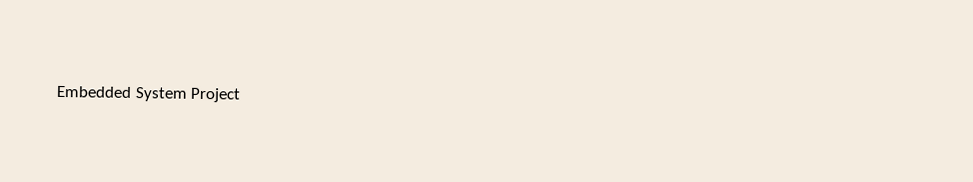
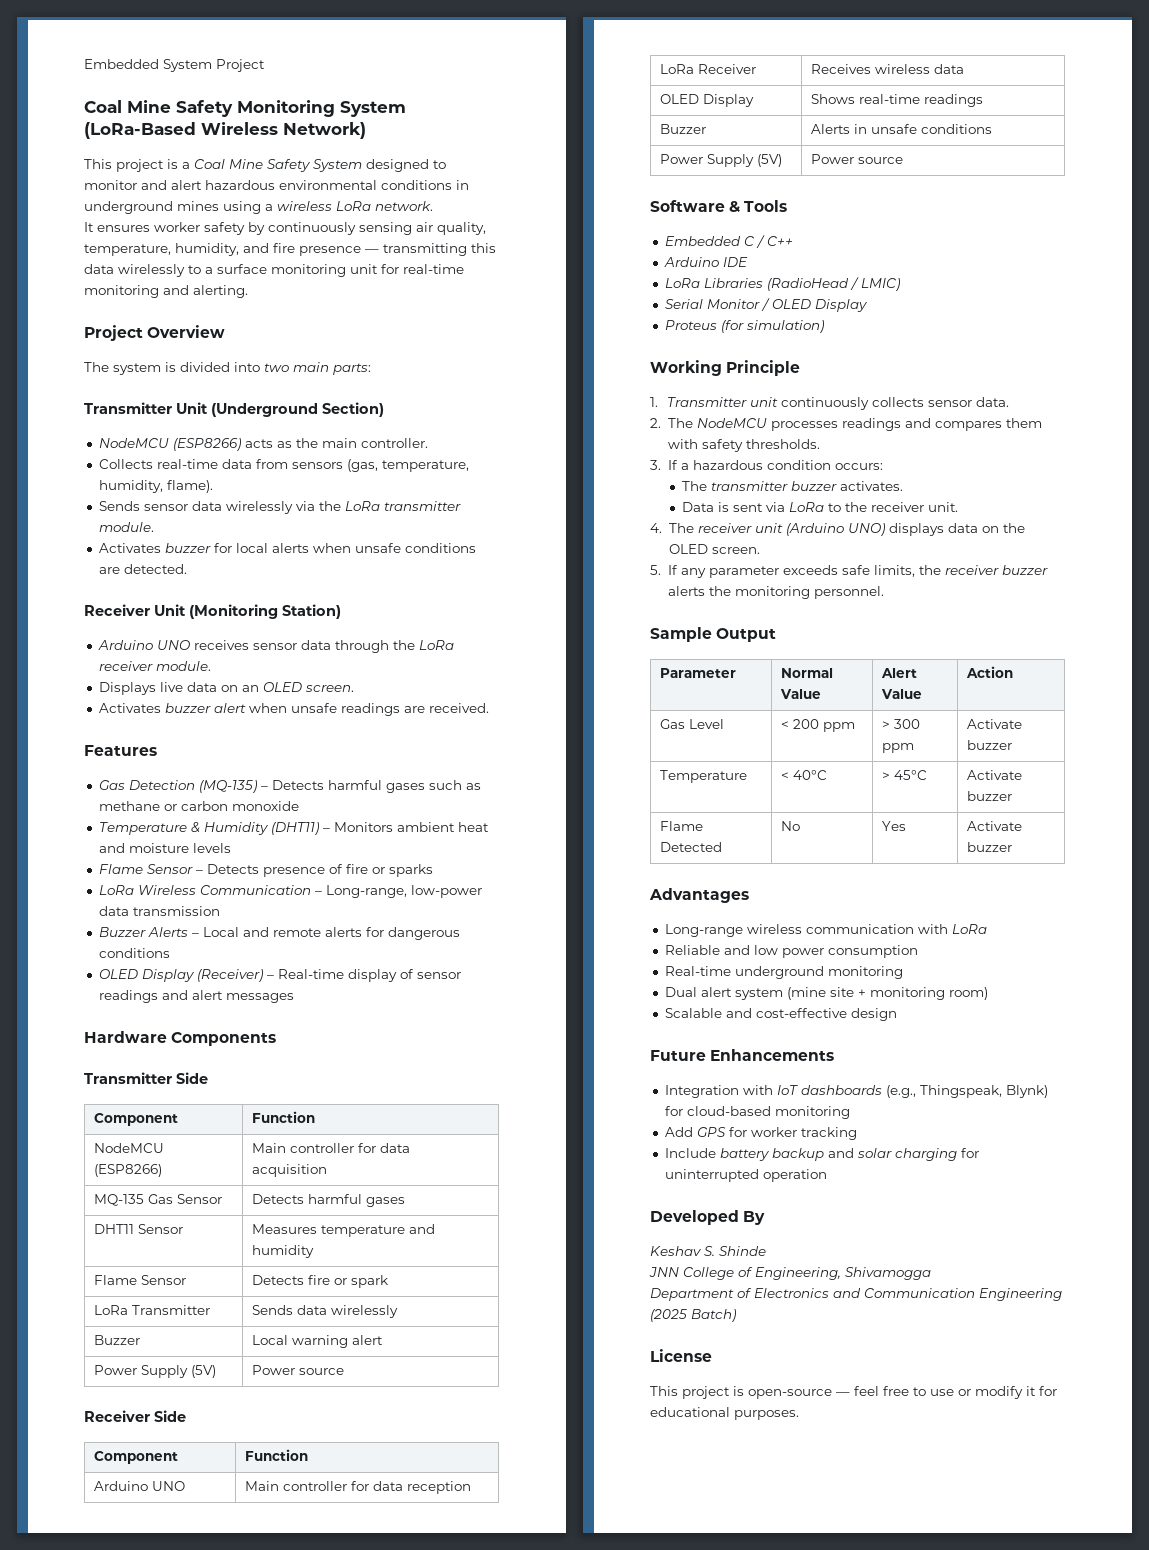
+ Coal Mine Safety Monitoring System (LoRa-Based Wireless Network)
+ This project is a Coal Mine Safety System designed to monitor and alert hazardous environmental conditions in underground mines using a wireless LoRa network.
+ It ensures worker safety by continuously sensing air quality, temperature, humidity, and fire presence — transmitting this data wirelessly to a surface monitoring unit for real-time monitoring and alerting.
+ Project Overview
+ The system is divided into two main parts:
+ Transmitter Unit (Underground Section)
+ NodeMCU (ESP8266) acts as the main controller.
+ Collects real-time data from sensors (gas, temperature, humidity, flame).
+ Sends sensor data wirelessly via the LoRa transmitter module.
+ Activates buzzer for local alerts when unsafe conditions are detected.
+ Receiver Unit (Monitoring Station)
+ Arduino UNO receives sensor data through the LoRa receiver module.
+ Displays live data on an OLED screen.
+ Activates buzzer alert when unsafe readings are received.
+ Features
+ Gas Detection (MQ-135) – Detects harmful gases such as methane or carbon monoxide
+ Temperature & Humidity (DHT11) – Monitors ambient heat and moisture levels
+ Flame Sensor – Detects presence of fire or sparks
+ LoRa Wireless Communication – Long-range, low-power data transmission
+ Buzzer Alerts – Local and remote alerts for dangerous conditions
+ OLED Display (Receiver) – Real-time display of sensor readings and alert messages
+ Hardware Components
+ Transmitter Side
+ Component | Function
+ NodeMCU (ESP8266) | Main controller for data acquisition
+ MQ-135 Gas Sensor | Detects harmful gases
+ DHT11 Sensor | Measures temperature and humidity
+ Flame Sensor | Detects fire or spark
+ LoRa Transmitter | Sends data wirelessly
+ Buzzer | Local warning alert
+ Power Supply (5V) | Power source
+ Receiver Side
+ Component | Function
+ Arduino UNO | Main controller for data reception
+ LoRa Receiver | Receives wireless data
+ OLED Display | Shows real-time readings
+ Buzzer | Alerts in unsafe conditions
+ Power Supply (5V) | Power source
+ Software & Tools
+ Embedded C / C++
+ Arduino IDE
+ LoRa Libraries (RadioHead / LMIC)
+ Serial Monitor / OLED Display
+ Proteus (for simulation)
+ Working Principle
+ 1. Transmitter unit continuously collects sensor data.
+ 2. The NodeMCU processes readings and compares them with safety thresholds.
+ 3. If a hazardous condition occurs:
+ The transmitter buzzer activates.
+ Data is sent via LoRa to the receiver unit.
+ 4. The receiver unit (Arduino UNO) displays data on the OLED screen.
+ 5. If any parameter exceeds safe limits, the receiver buzzer alerts the monitoring personnel.
+ Sample Output
+ Parameter | Normal Value | Alert Value | Action
+ Gas Level | < 200 ppm | > 300 ppm | Activate buzzer
+ Temperature | < 40°C | > 45°C | Activate buzzer
+ Flame Detected | No | Yes | Activate buzzer
+ Advantages
+ Long-range wireless communication with LoRa
+ Reliable and low power consumption
+ Real-time underground monitoring
+ Dual alert system (mine site + monitoring room)
+ Scalable and cost-effective design
+ Future Enhancements
+ Integration with IoT dashboards (e.g., Thingspeak, Blynk) for cloud-based monitoring
+ Add GPS for worker tracking
+ Include battery backup and solar charging for uninterrupted operation
+ Developed By
+ Keshav S. Shinde
+ JNN College of Engineering, Shivamogga
+ Department of Electronics and Communication Engineering (2025 Batch)
+ License
+ This project is open-source — feel free to use or modify it for educational purposes.

